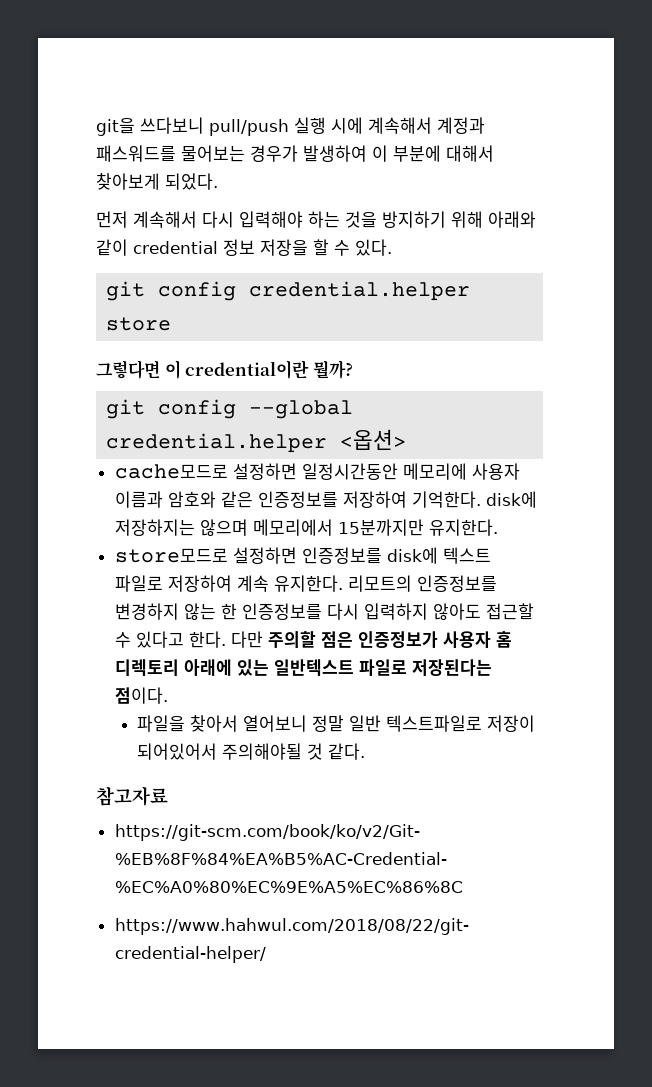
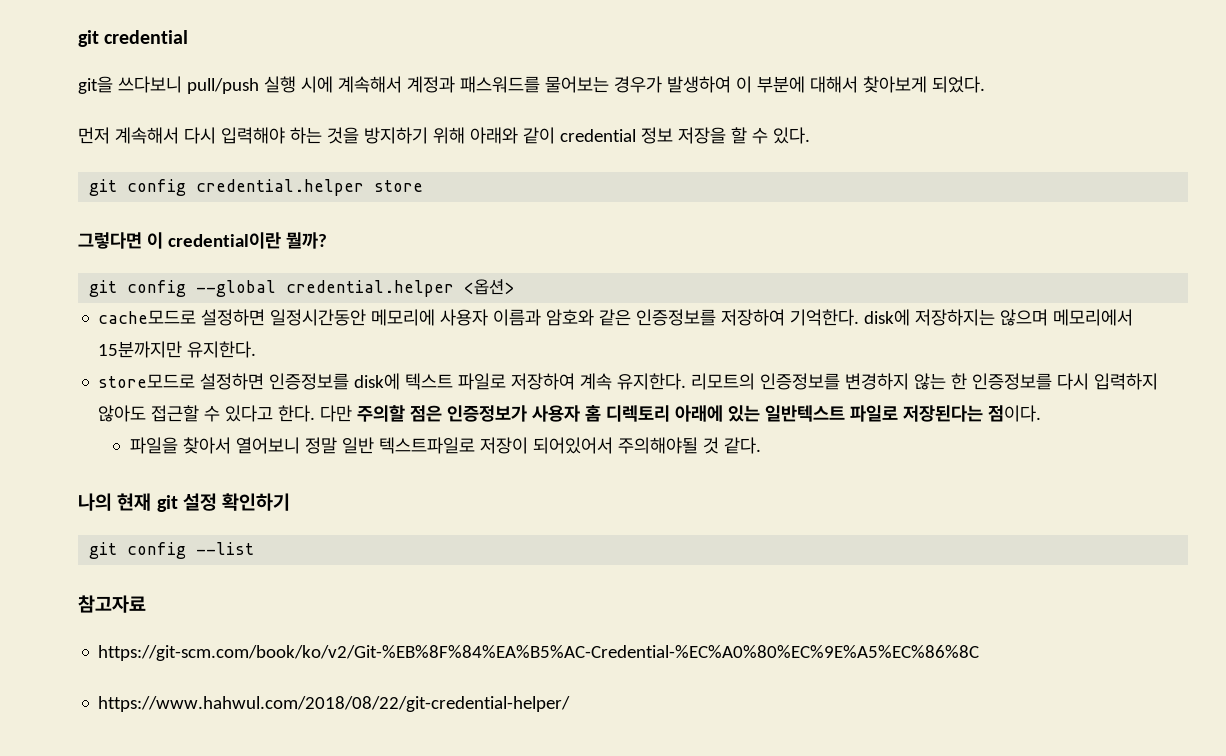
+ git credential
+ 나의 현재 git 설정 확인하기
+ git config --list

